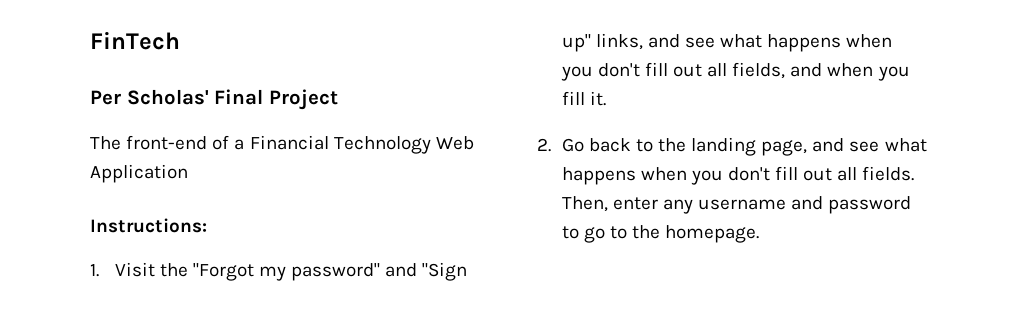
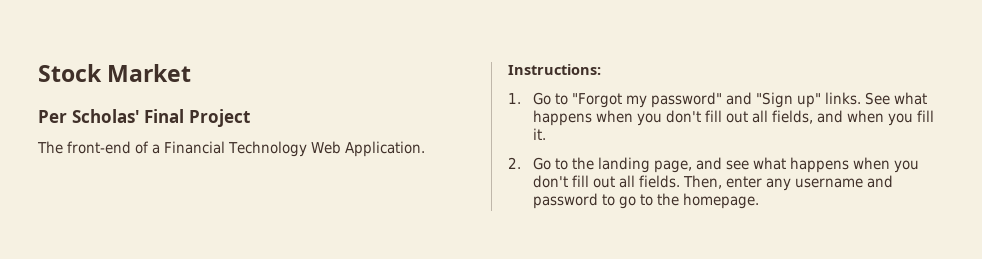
- FinTech
+ Stock Market
- The front-end of a Financial Technology Web Application
+ The front-end of a Financial Technology Web Application.
- 1. Visit the "Forgot my password" and "Sign up" links, and see what happens when you don't fill out all fields, and when you fill it.
+ 1. Go to "Forgot my password" and "Sign up" links. See what happens when you don't fill out all fields, and when you fill it.
- 2. Go back to the landing page, and see what happens when you don't fill out all fields.
+ 2. Go to the landing page, and see what happens when you don't fill out all fields.

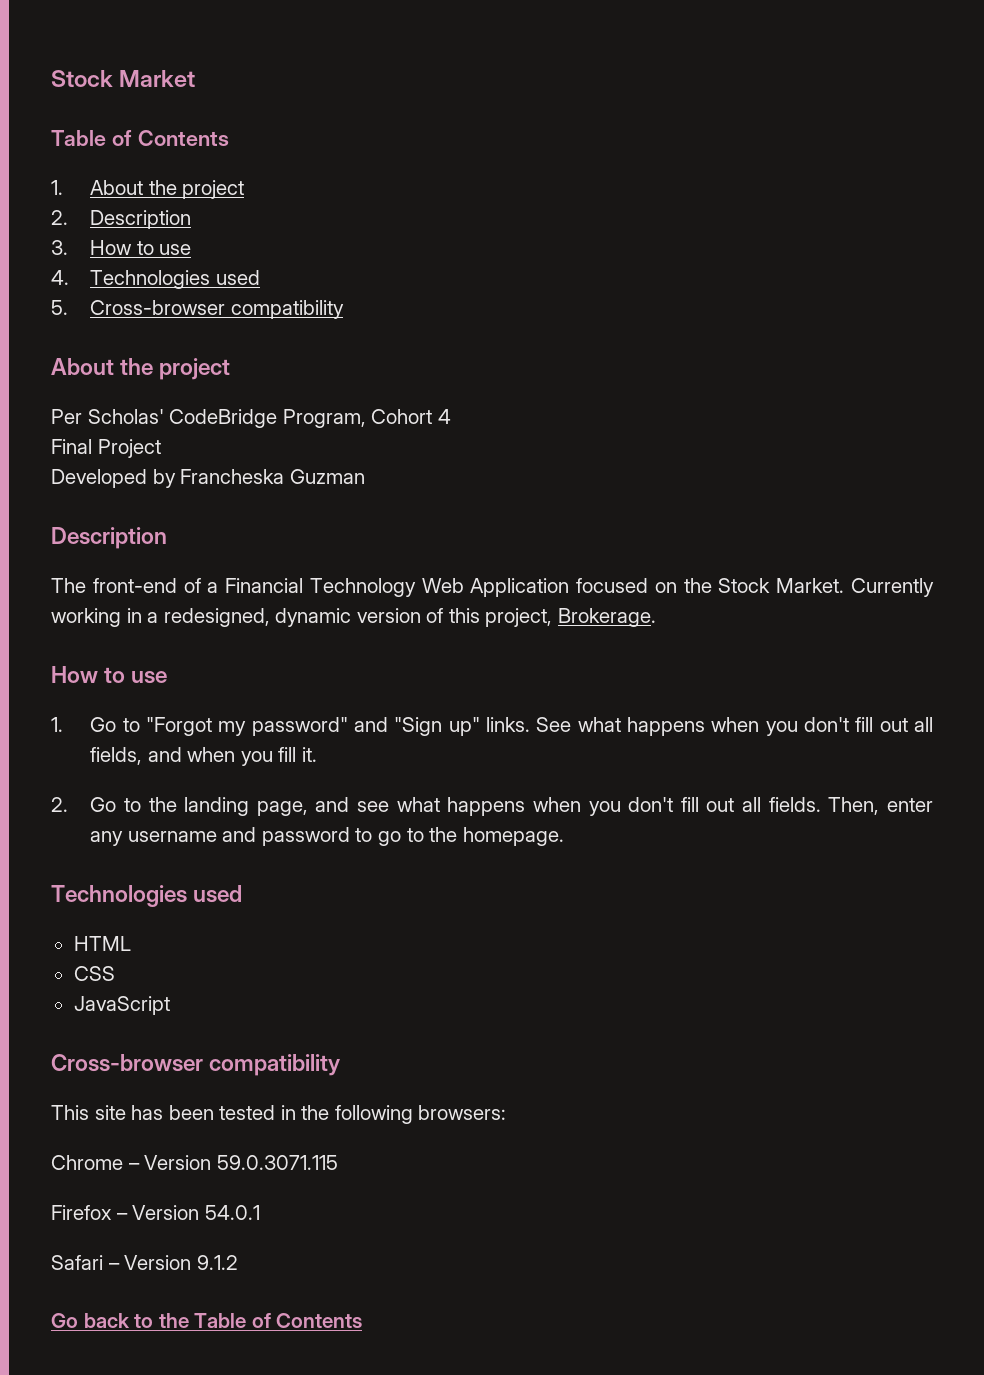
  Stock Market
- Per Scholas' Final Project
+ Table of Contents
+ 1. About the project
+ 2. Description
+ 3. How to use
+ 4. Technologies used
+ 5. Cross-browser compatibility
+ About the project
+ Per Scholas' CodeBridge Program, Cohort 4
+ Final Project
+ Developed by Francheska Guzman
+ Description
- The front-end of a Financial Technology Web Application.
- Instructions:
+ The front-end of a Financial Technology Web Application focused on the Stock Market. Currently working in a redesigned, dynamic version of this project, Brokerage.
+ How to use
  Then, enter any username and password to go to the homepage.
+ Technologies used
+ HTML
+ CSS
+ JavaScript
+ Cross-browser compatibility
+ This site has been tested in the following browsers:
+ Chrome – Version 59.0.3071.115
+ Firefox – Version 54.0.1
+ Safari – Version 9.1.2
+ Go back to the Table of Contents

